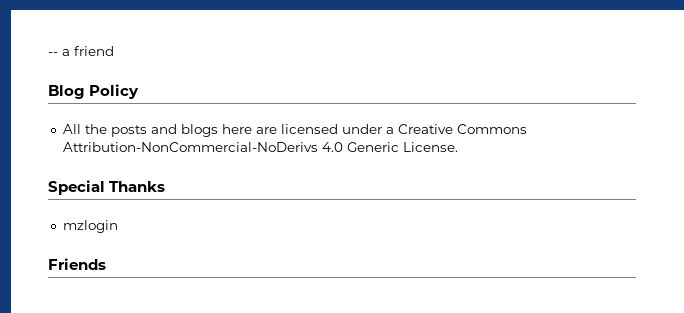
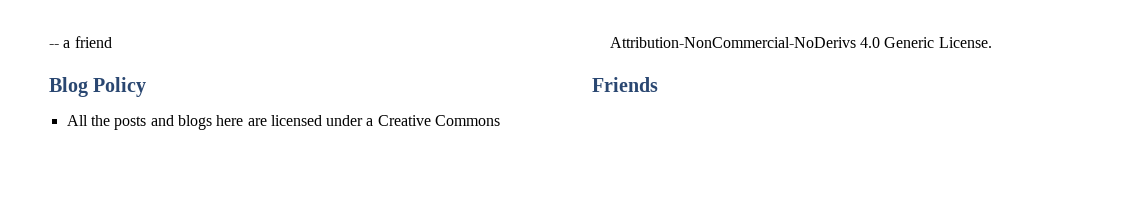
- Special Thanks
- mzlogin

